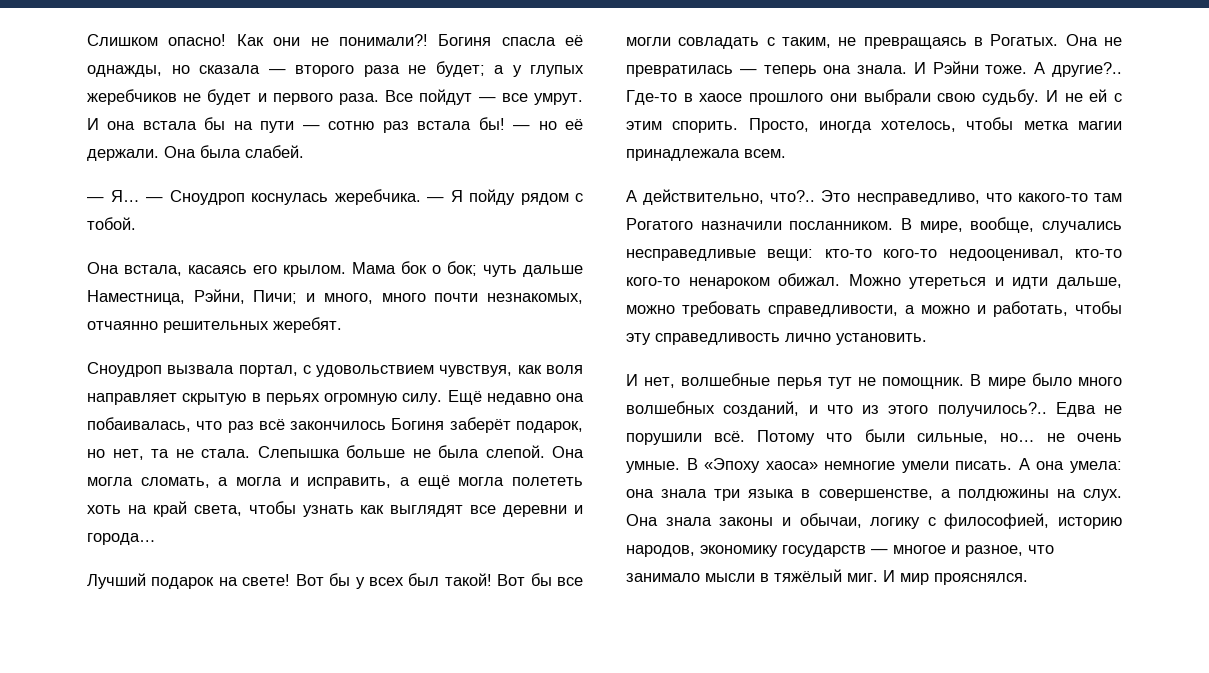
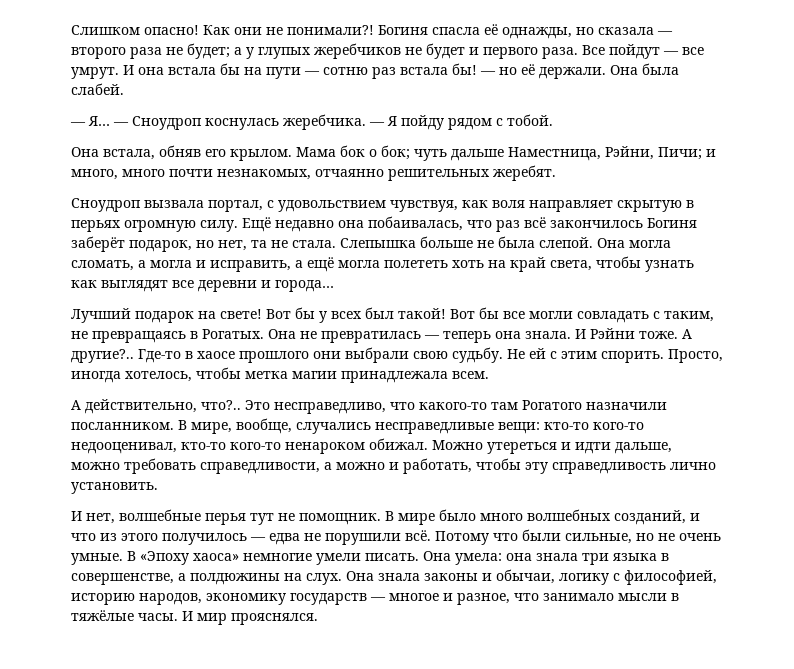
- Она встала, касаясь его крылом.
+ Она встала, обняв его крылом.
- И не ей с этим спорить.
+ Не ей с этим спорить.
- В мире было много волшебных созданий, и что из этого получилось?.. Едва не порушили всё.
+ В мире было много волшебных созданий, и что из этого получилось — едва не порушили всё.
- Потому что были сильные, но… не очень умные.
+ Потому что были сильные, но не очень умные.
- А она умела: она знала три языка в совершенстве, а полдюжины на слух.
+ Она умела: она знала три языка в совершенстве, а полдюжины на слух.
- Она знала законы и обычаи, логику с философией, историю народов, экономику государств — многое и разное, что занимало мысли в тяжёлый миг.
+ Она знала законы и обычаи, логику с философией, историю народов, экономику государств — многое и разное, что занимало мысли в тяжёлые часы.

